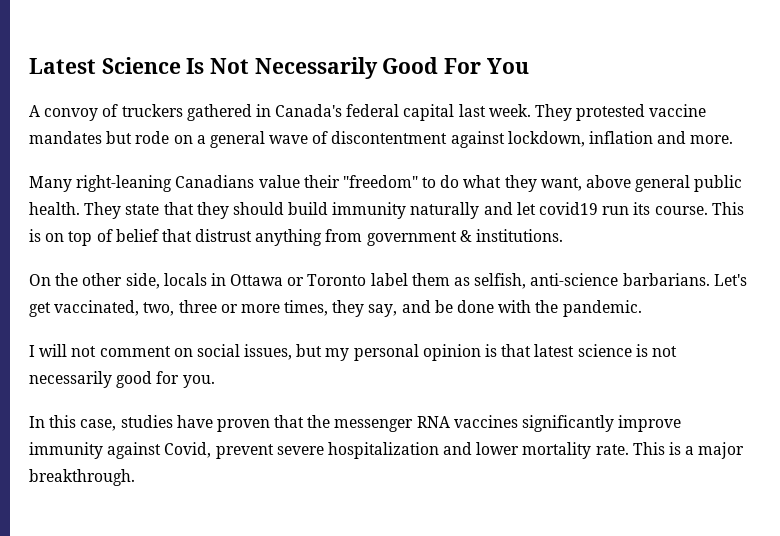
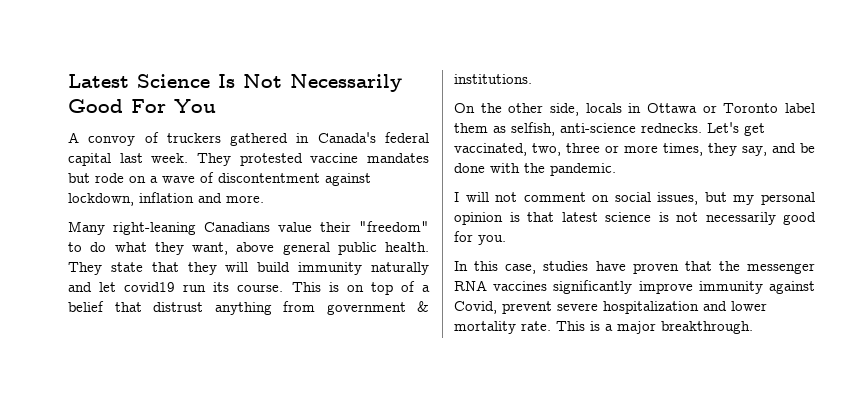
- They protested vaccine mandates but rode on a general wave of discontentment against lockdown, inflation and more.
+ They protested vaccine mandates but rode on a wave of discontentment against lockdown, inflation and more.
- They state that they should build immunity naturally and let covid19 run its course.
+ They state that they will build immunity naturally and let covid19 run its course.
- This is on top of belief that distrust anything from government & institutions.
+ This is on top of a belief that distrust anything from government & institutions.
- On the other side, locals in Ottawa or Toronto label them as selfish, anti-science barbarians.
+ On the other side, locals in Ottawa or Toronto label them as selfish, anti-science rednecks.

